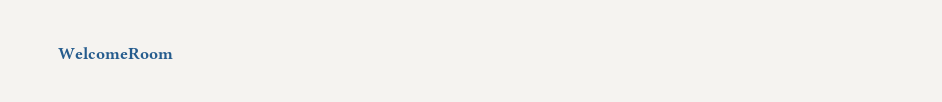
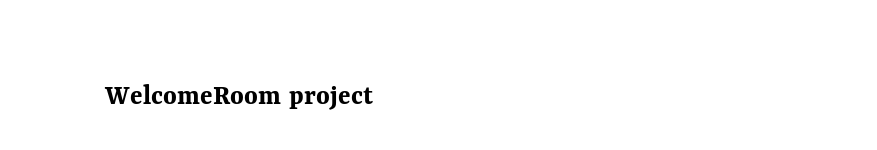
- WelcomeRoom
+ WelcomeRoom project

